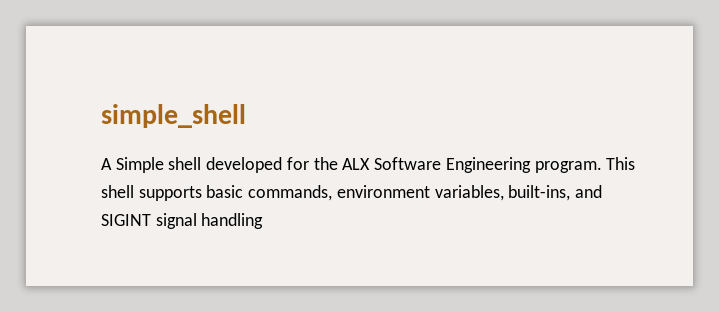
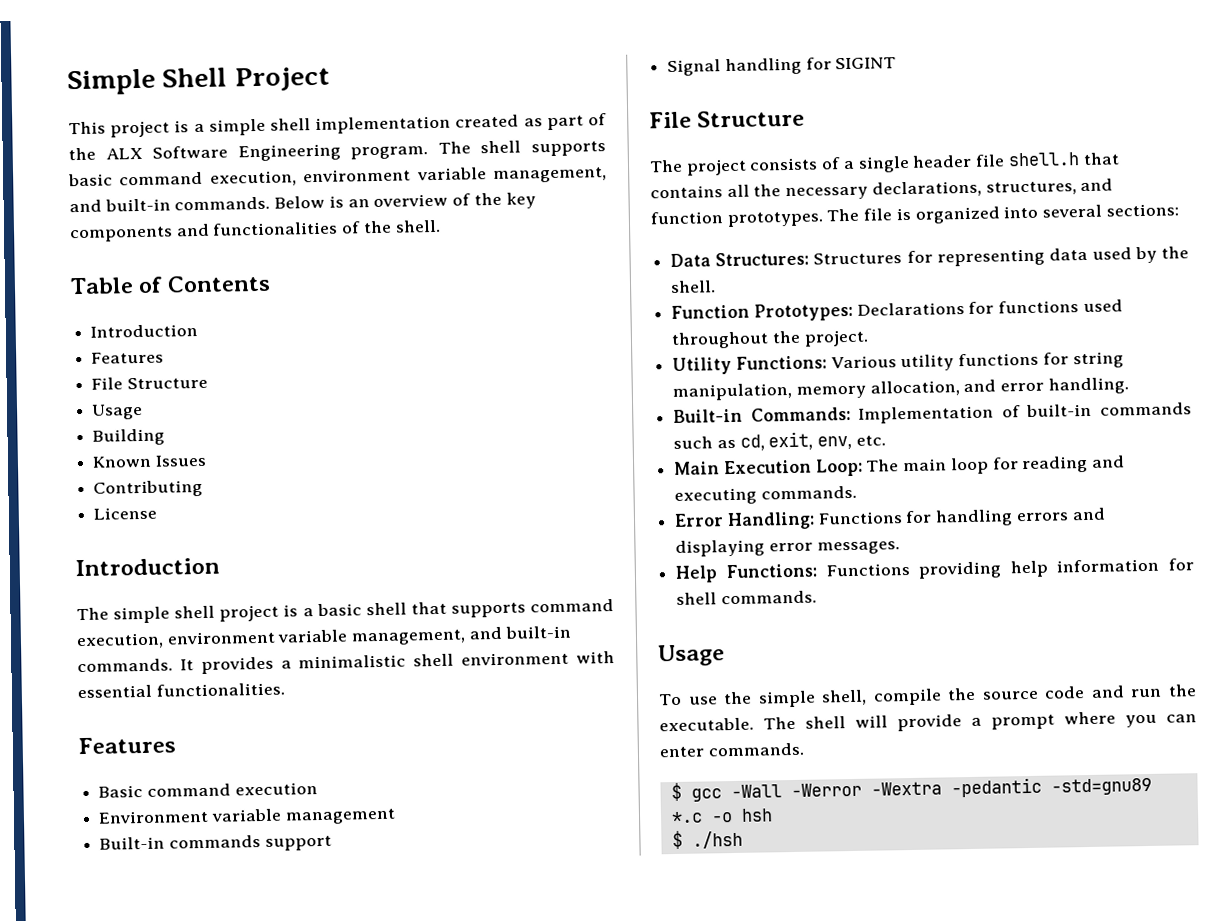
- simple_shell
- A Simple shell developed for the ALX Software Engineering program.
+ Simple Shell Project
+ This project is a simple shell implementation created as part of the ALX Software Engineering program.
- This shell supports basic commands, environment variables, built-ins, and SIGINT signal handling
+ The shell supports basic command execution, environment variable management, and built-in commands. Below is an overview of the key components and functionalities of the shell.
+ Table of Contents
+ Introduction
+ Features
+ File Structure
+ Usage
+ Building
+ Known Issues
+ Contributing
+ License
+ Introduction
+ The simple shell project is a basic shell that supports command execution, environment variable management, and built-in commands. It provides a minimalistic shell environment with essential functionalities.
+ Features
+ Basic command execution
+ Environment variable management
+ Built-in commands support
+ Signal handling for SIGINT
+ File Structure
+ The project consists of a single header file shell.h that contains all the necessary declarations, structures, and function prototypes. The file is organized into several sections:
+ Data Structures: Structures for representing data used by the shell.
+ Function Prototypes: Declarations for functions used throughout the project.
+ Utility Functions: Various utility functions for string manipulation, memory allocation, and error handling.
+ Built-in Commands: Implementation of built-in commands such as cd, exit, env, etc.
+ Main Execution Loop: The main loop for reading and executing commands.
+ Error Handling: Functions for handling errors and displaying error messages.
+ Help Functions: Functions providing help information for shell commands.
+ Usage
+ To use the simple shell, compile the source code and run the executable. The shell will provide a prompt where you can enter commands.
+ $ gcc -Wall -Werror -Wextra -pedantic -std=gnu89 *.c -o hsh
+ $ ./hsh

